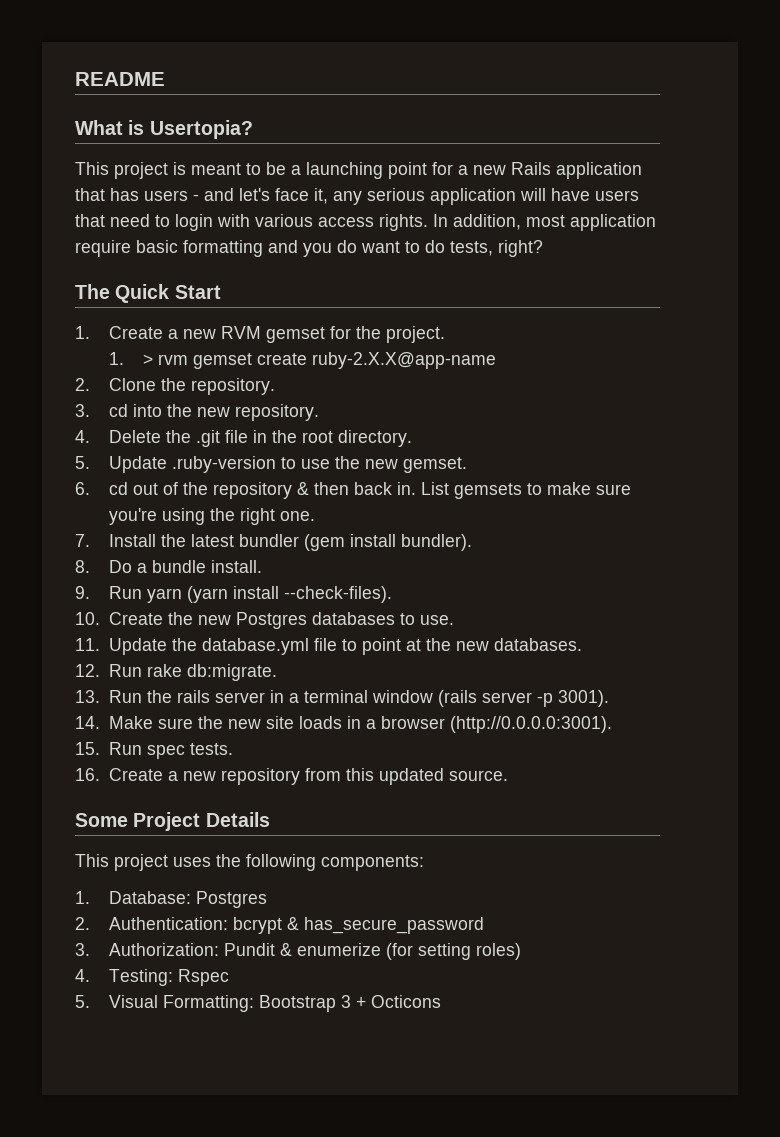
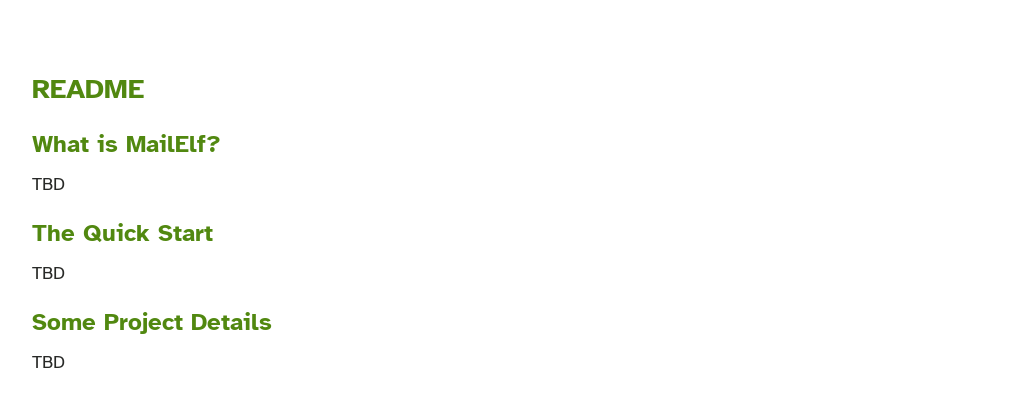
- What is Usertopia?
- This project is meant to be a launching point for a new Rails application that has users - and let's face it, any serious application will have users that need to login with various access rights. In addition, most application require basic formatting and you do want to do tests, right?
+ What is MailElf?
+ TBD
  The Quick Start
- 1. Create a new RVM gemset for the project.
- 1. > rvm gemset create ruby-2.X.X@app-name
- 2. Clone the repository.
- 3. cd into the new repository.
- 4. Delete the .git file in the root directory.
- 5. Update .ruby-version to use the new gemset.
- 6. cd out of the repository & then back in. List gemsets to make sure you're using the right one.
- 7. Install the latest bundler (gem install bundler).
- 8. Do a bundle install.
- 9. Run yarn (yarn install --check-files).
- 10. Create the new Postgres databases to use.
- 11. Update the database.yml file to point at the new databases.
- 12. Run rake db:migrate.
- 13. Run the rails server in a terminal window (rails server -p 3001).
- 14. Make sure the new site loads in a browser (http://0.0.0.0:3001).
- 15. Run spec tests.
- 16. Create a new repository from this updated source.
+ TBD
  Some Project Details
- This project uses the following components:
- 1. Database: Postgres
- 2. Authentication: bcrypt & has_secure_password
- 3. Authorization: Pundit & enumerize (for setting roles)
- 4. Testing: Rspec
- 5. Visual Formatting: Bootstrap 3 + Octicons
+ TBD

